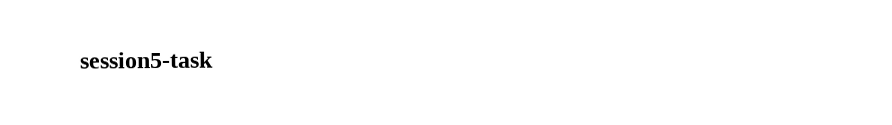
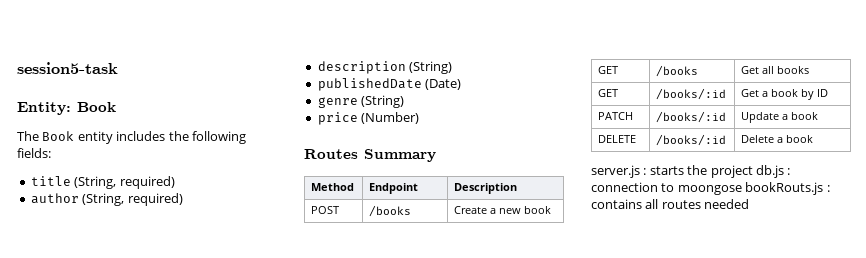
+ Entity: Book
+ The Book entity includes the following fields:
+ title (String, required)
+ author (String, required)
+ description (String)
+ publishedDate (Date)
+ genre (String)
+ price (Number)
+ Routes Summary
+ Method | Endpoint | Description
+ POST | /books | Create a new book
+ GET | /books | Get all books
+ GET | /books/:id | Get a book by ID
+ PATCH | /books/:id | Update a book
+ DELETE | /books/:id | Delete a book
+ server.js : starts the project db.js : connection to moongose bookRouts.js : contains all routes needed

